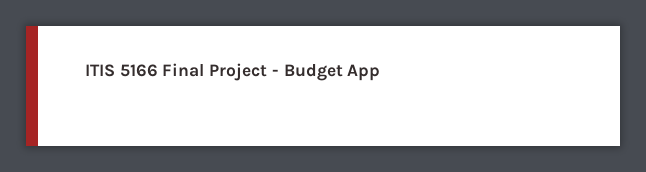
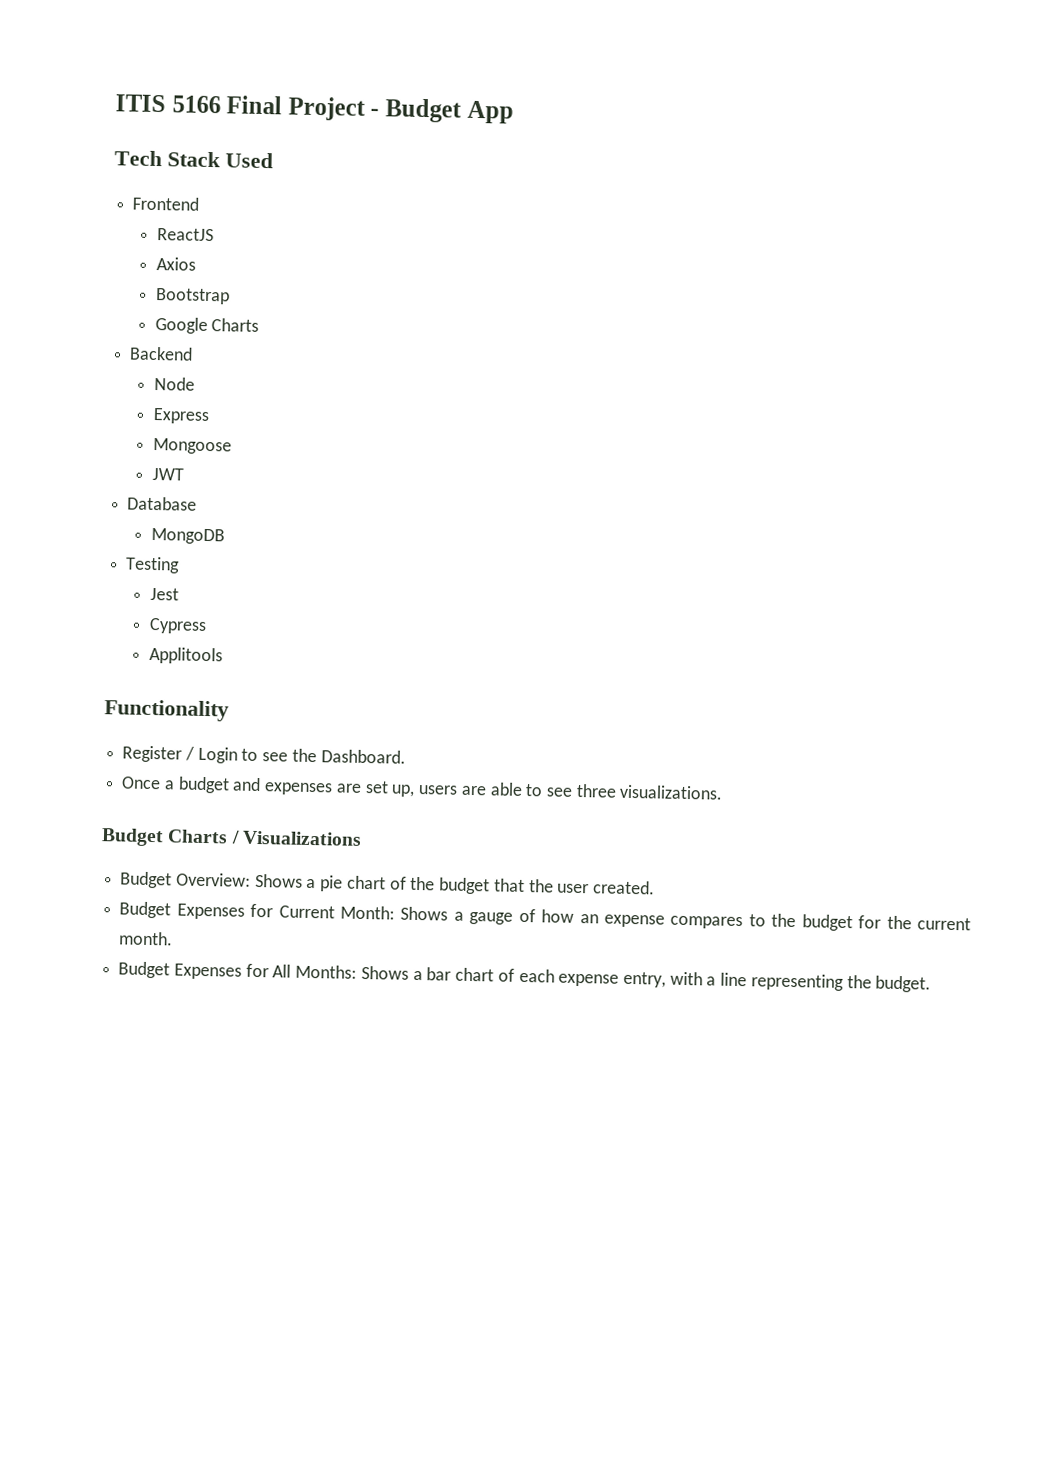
+ Tech Stack Used
+ Frontend
+ ReactJS
+ Axios
+ Bootstrap
+ Google Charts
+ Backend
+ Node
+ Express
+ Mongoose
+ JWT
+ Database
+ MongoDB
+ Testing
+ Jest
+ Cypress
+ Applitools
+ Functionality
+ Register / Login to see the Dashboard.
+ Once a budget and expenses are set up, users are able to see three visualizations.
+ Budget Charts / Visualizations
+ Budget Overview: Shows a pie chart of the budget that the user created.
+ Budget Expenses for Current Month: Shows a gauge of how an expense compares to the budget for the current month.
+ Budget Expenses for All Months: Shows a bar chart of each expense entry, with a line representing the budget.

